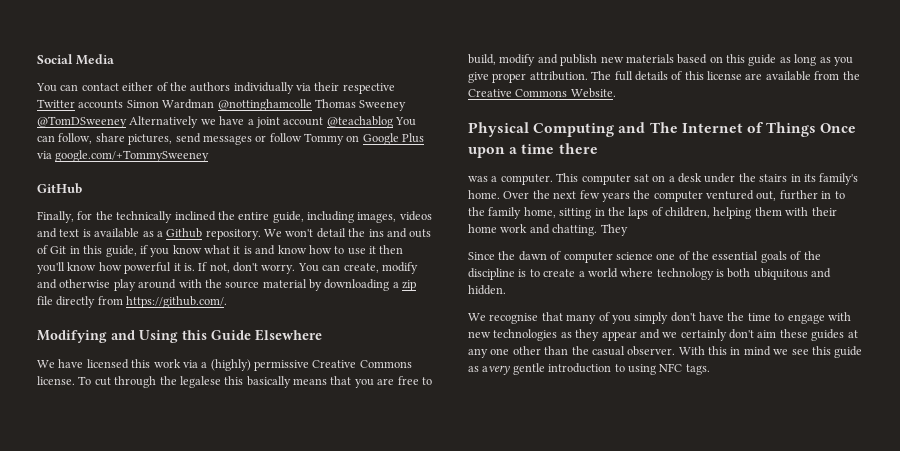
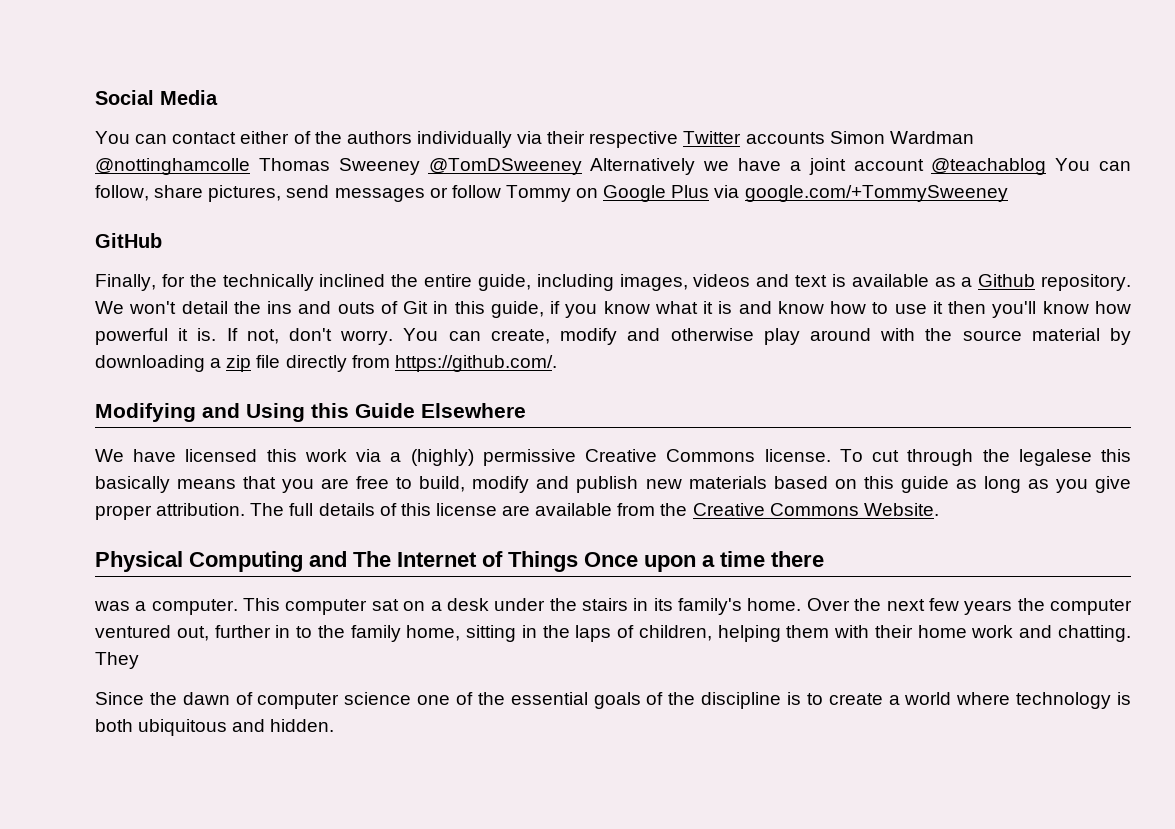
- We recognise that many of you simply don't have the time to engage with new technologies as they appear and we certainly don't aim these guides at any one other than the casual observer. With this in mind we see this guide as avery gentle introduction to using NFC tags.

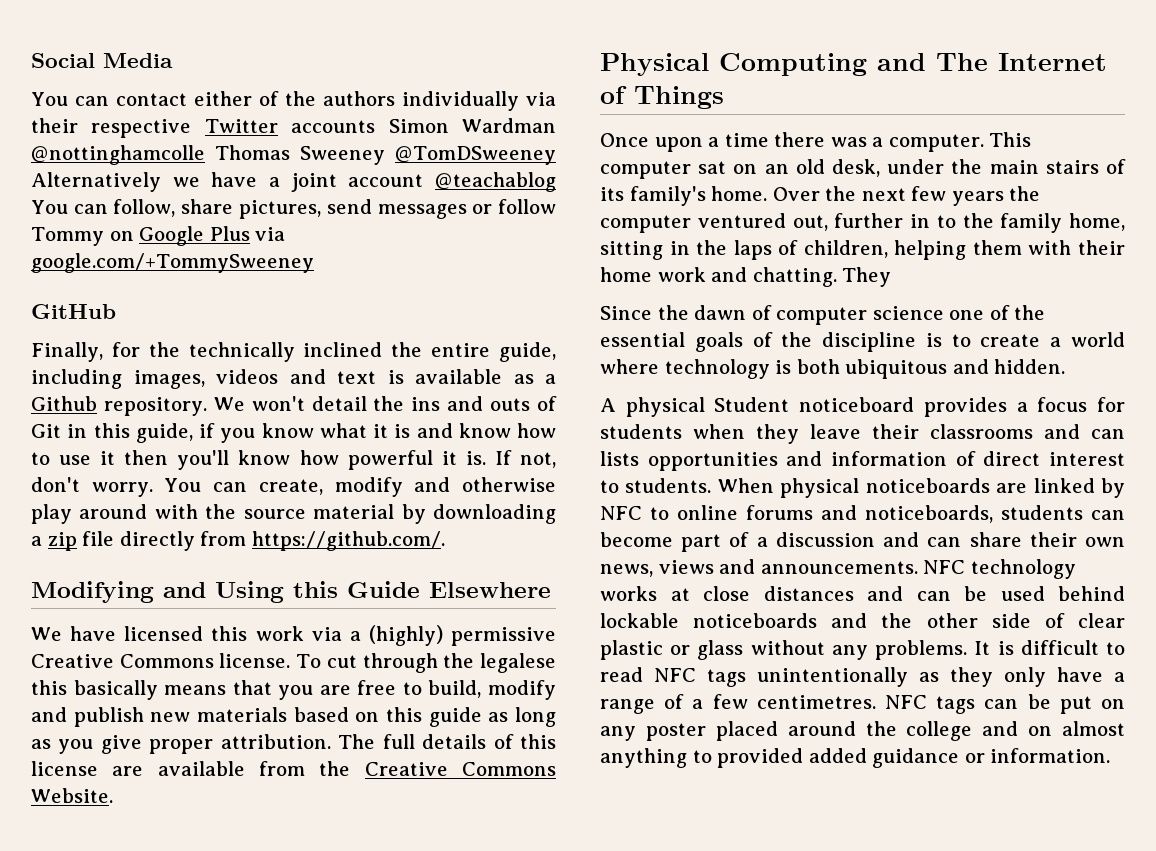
- Physical Computing and The Internet of Things Once upon a time there
- was a computer.
+ Physical Computing and The Internet of Things
+ Once upon a time there was a computer.
- This computer sat on a desk under the stairs in its family's home.
+ This computer sat on an old desk, under the main stairs of its family's home.
+ A physical Student noticeboard provides a focus for students when they leave their classrooms and can lists opportunities and information of direct interest to students. When physical noticeboards are linked by NFC to online forums and noticeboards, students can become part of a discussion and can share their own news, views and announcements. NFC technology works at close distances and can be used behind lockable noticeboards and the other side of clear plastic or glass without any problems. It is difficult to read NFC tags unintentionally as they only have a range of a few centimetres. NFC tags can be put on any poster placed around the college and on almost anything to provided added guidance or information.

